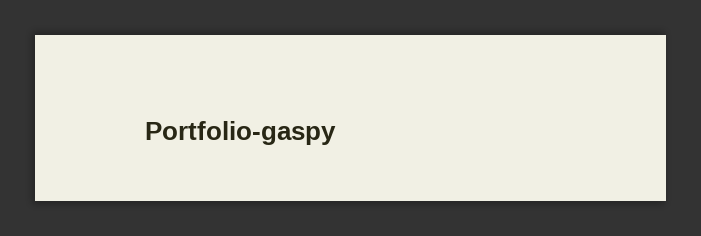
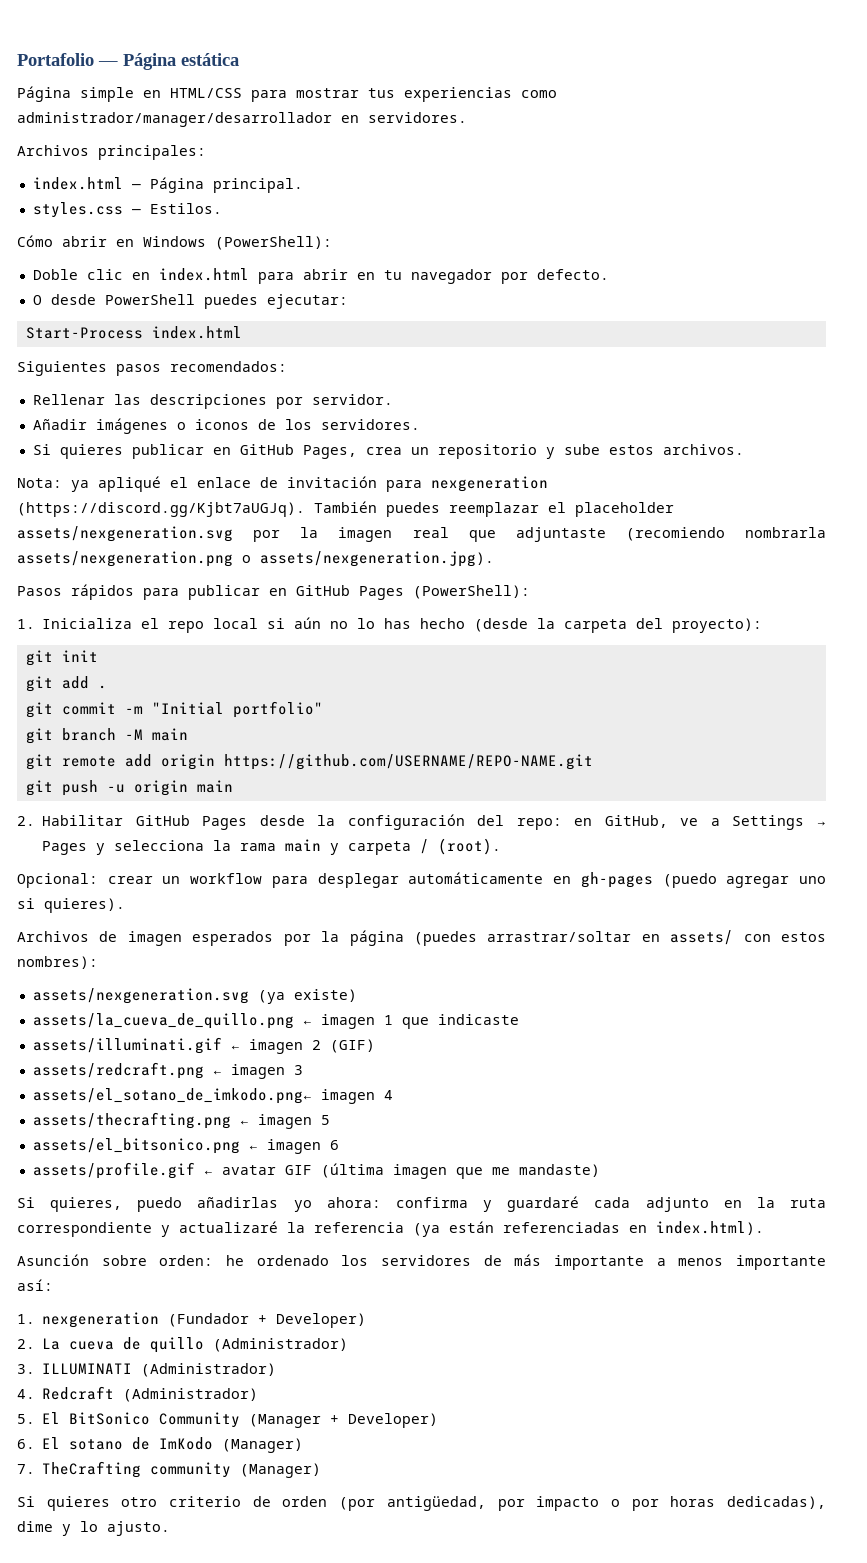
- Portfolio-gaspy
+ Portafolio — Página estática
+ Página simple en HTML/CSS para mostrar tus experiencias como administrador/manager/desarrollador en servidores.
+ Archivos principales:
+ index.html — Página principal.
+ styles.css — Estilos.
+ Cómo abrir en Windows (PowerShell):
+ Doble clic en index.html para abrir en tu navegador por defecto.
+ O desde PowerShell puedes ejecutar:
+ Start-Process index.html
+ Siguientes pasos recomendados:
+ Rellenar las descripciones por servidor.
+ Añadir imágenes o iconos de los servidores.
+ Si quieres publicar en GitHub Pages, crea un repositorio y sube estos archivos.
+ Nota: ya apliqué el enlace de invitación para nexgeneration (https://discord.gg/Kjbt7aUGJq). También puedes reemplazar el placeholder assets/nexgeneration.svg por la imagen real que adjuntaste (recomiendo nombrarla assets/nexgeneration.png o assets/nexgeneration.jpg).
+ Pasos rápidos para publicar en GitHub Pages (PowerShell):
+ 1. Inicializa el repo local si aún no lo has hecho (desde la carpeta del proyecto):
+ git init
+ git add .
+ git commit -m "Initial portfolio"
+ git branch -M main
+ git remote add origin https://github.com/USERNAME/REPO-NAME.git
+ git push -u origin main
+ 2. Habilitar GitHub Pages desde la configuración del repo: en GitHub, ve a Settings → Pages y selecciona la rama main y carpeta / (root).
+ Opcional: crear un workflow para desplegar automáticamente en gh-pages (puedo agregar uno si quieres).
+ Archivos de imagen esperados por la página (puedes arrastrar/soltar en assets/ con estos nombres):
+ assets/nexgeneration.svg (ya existe)
+ assets/la_cueva_de_quillo.png ← imagen 1 que indicaste
+ assets/illuminati.gif ← imagen 2 (GIF)
+ assets/redcraft.png ← imagen 3
+ assets/el_sotano_de_imkodo.png← imagen 4
+ assets/thecrafting.png ← imagen 5
+ assets/el_bitsonico.png ← imagen 6
+ assets/profile.gif ← avatar GIF (última imagen que me mandaste)
+ Si quieres, puedo añadirlas yo ahora: confirma y guardaré cada adjunto en la ruta correspondiente y actualizaré la referencia (ya están referenciadas en index.html).
+ Asunción sobre orden: he ordenado los servidores de más importante a menos importante así:
+ 1. nexgeneration (Fundador + Developer)
+ 2. La cueva de quillo (Administrador)
+ 3. ILLUMINATI (Administrador)
+ 4. Redcraft (Administrador)
+ 5. El BitSonico Community (Manager + Developer)
+ 6. El sotano de ImKodo (Manager)
+ 7. TheCrafting community (Manager)
+ Si quieres otro criterio de orden (por antigüedad, por impacto o por horas dedicadas), dime y lo ajusto.

